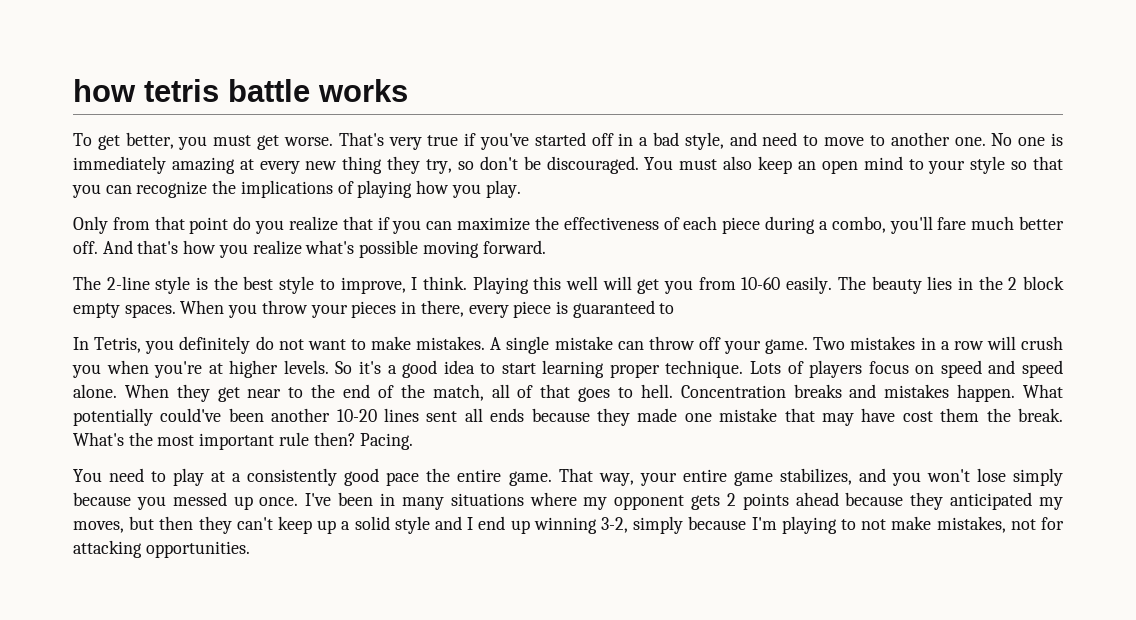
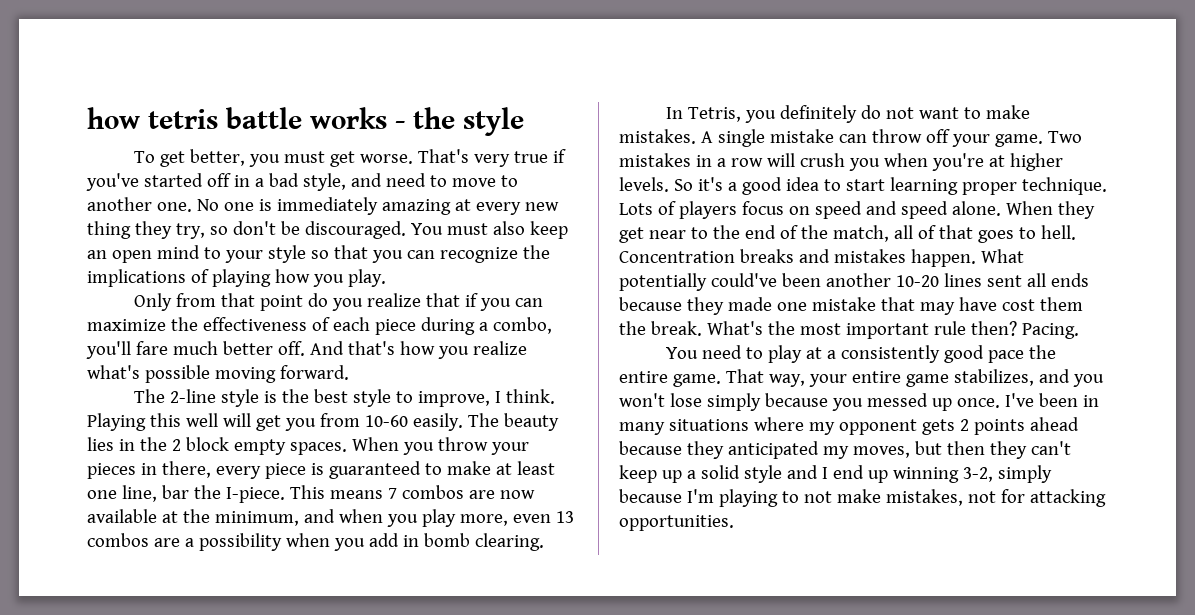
- how tetris battle works
+ how tetris battle works - the style
- When you throw your pieces in there, every piece is guaranteed to
+ When you throw your pieces in there, every piece is guaranteed to make at least one line, bar the I-piece. This means 7 combos are now available at the minimum, and when you play more, even 13 combos are a possibility when you add in bomb clearing.

